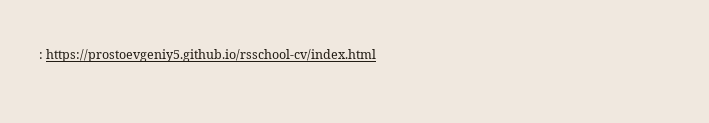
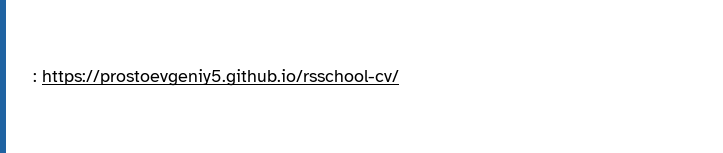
- : https://prostoevgeniy5.github.io/rsschool-cv/index.html
+ : https://prostoevgeniy5.github.io/rsschool-cv/

